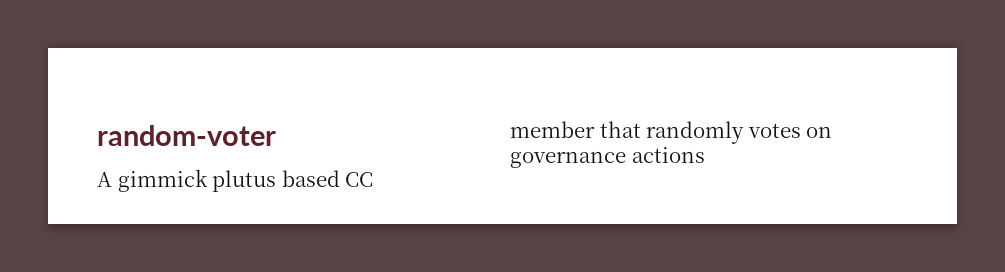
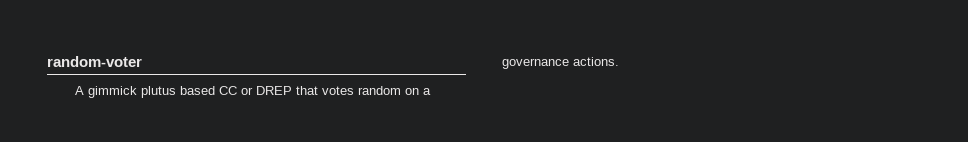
- A gimmick plutus based CC member that randomly votes on governance actions
+ A gimmick plutus based CC or DREP that votes random on a governance actions.

